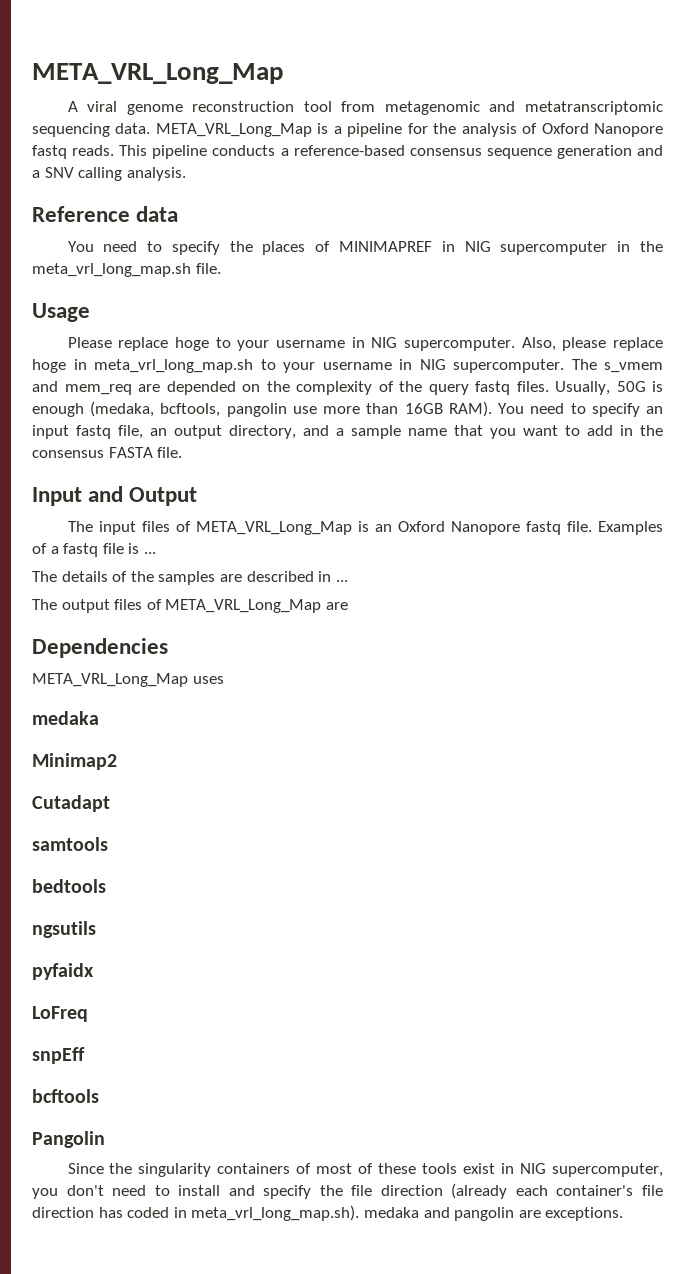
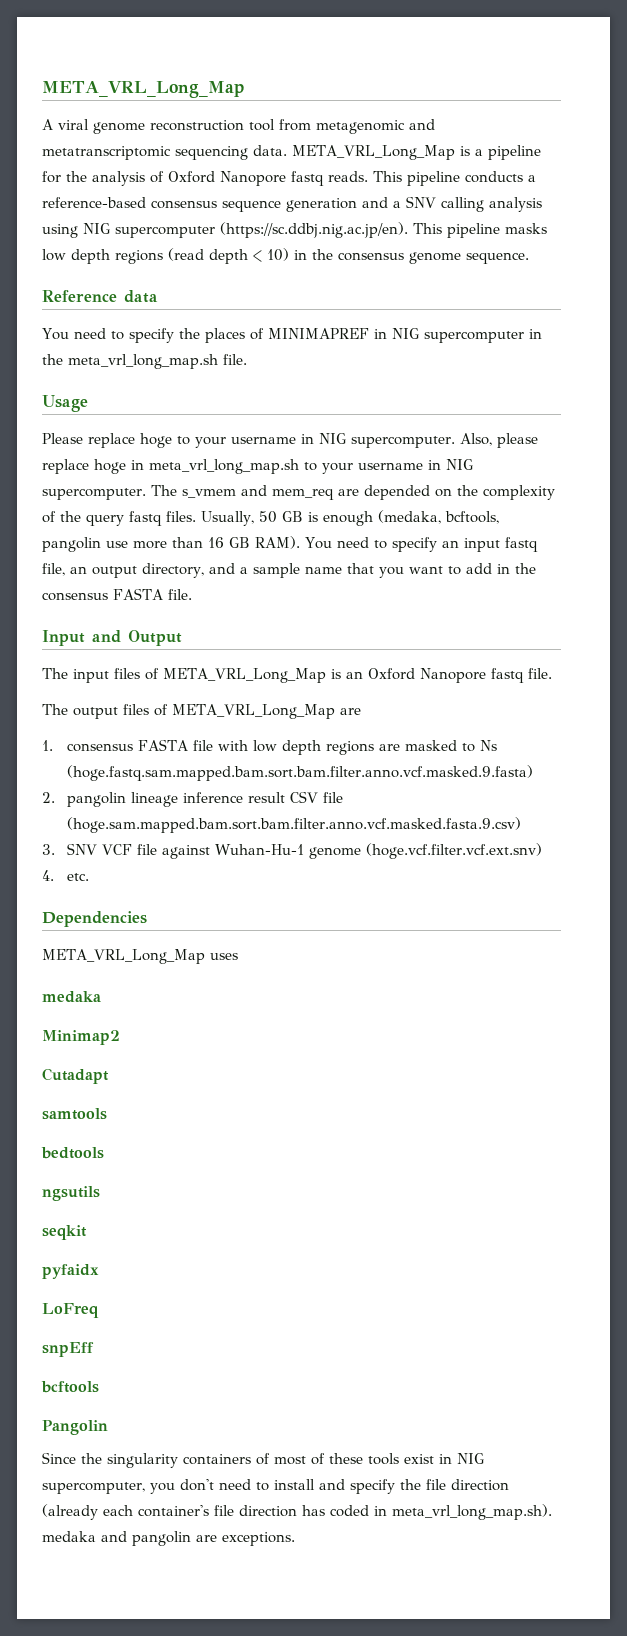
- This pipeline conducts a reference-based consensus sequence generation and a SNV calling analysis.
+ This pipeline conducts a reference-based consensus sequence generation and a SNV calling analysis using NIG supercomputer (https://sc.ddbj.nig.ac.jp/en). This pipeline masks low depth regions (read depth < 10) in the consensus genome sequence.
- Usually, 50G is enough (medaka, bcftools, pangolin use more than 16GB RAM).
+ Usually, 50 GB is enough (medaka, bcftools, pangolin use more than 16 GB RAM).
- Examples of a fastq file is ...
- The details of the samples are described in ...
+ 1. consensus FASTA file with low depth regions are masked to Ns (hoge.fastq.sam.mapped.bam.sort.bam.filter.anno.vcf.masked.9.fasta)
+ 2. pangolin lineage inference result CSV file (hoge.sam.mapped.bam.sort.bam.filter.anno.vcf.masked.fasta.9.csv)
+ 3. SNV VCF file against Wuhan-Hu-1 genome (hoge.vcf.filter.vcf.ext.snv)
+ 4. etc.
+ seqkit

